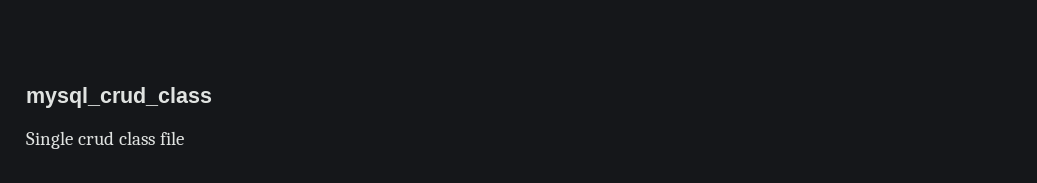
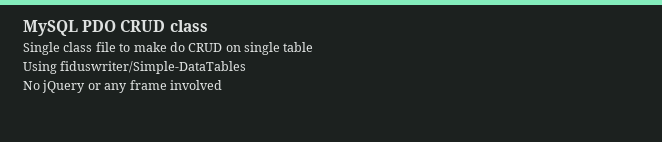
- mysql_crud_class
+ MySQL PDO CRUD class
- Single crud class file
+ Single class file to make do CRUD on single table
+ Using fiduswriter/Simple-DataTables
+ No jQuery or any frame involved

